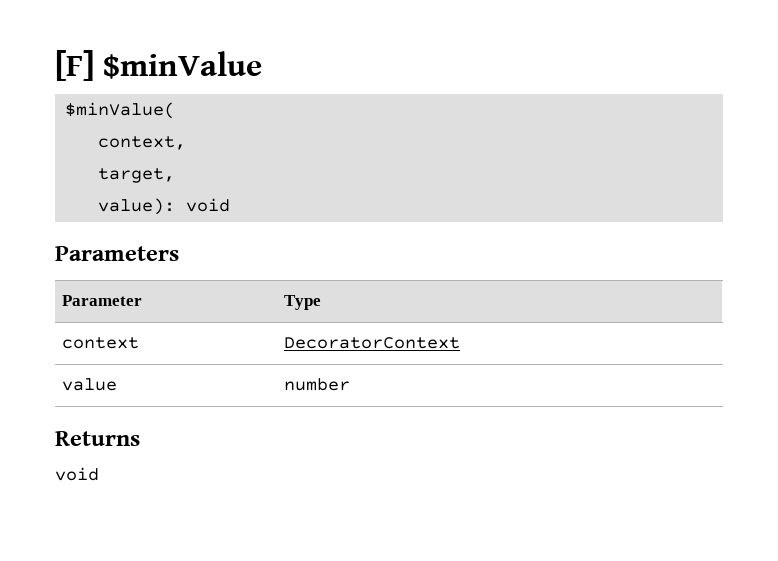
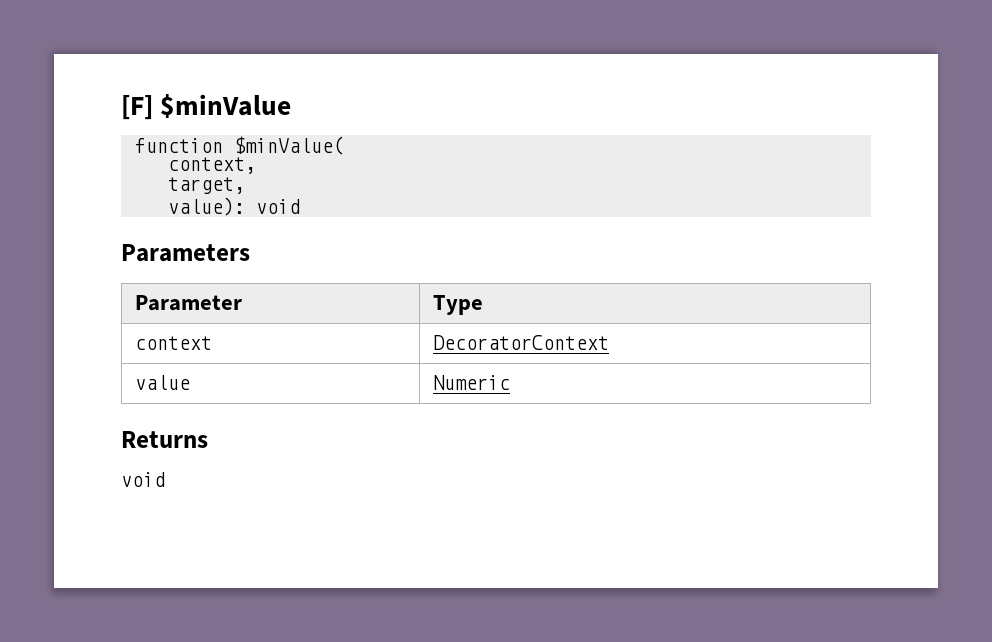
- $minValue(
+ function $minValue(
- value | number
+ value | Numeric

